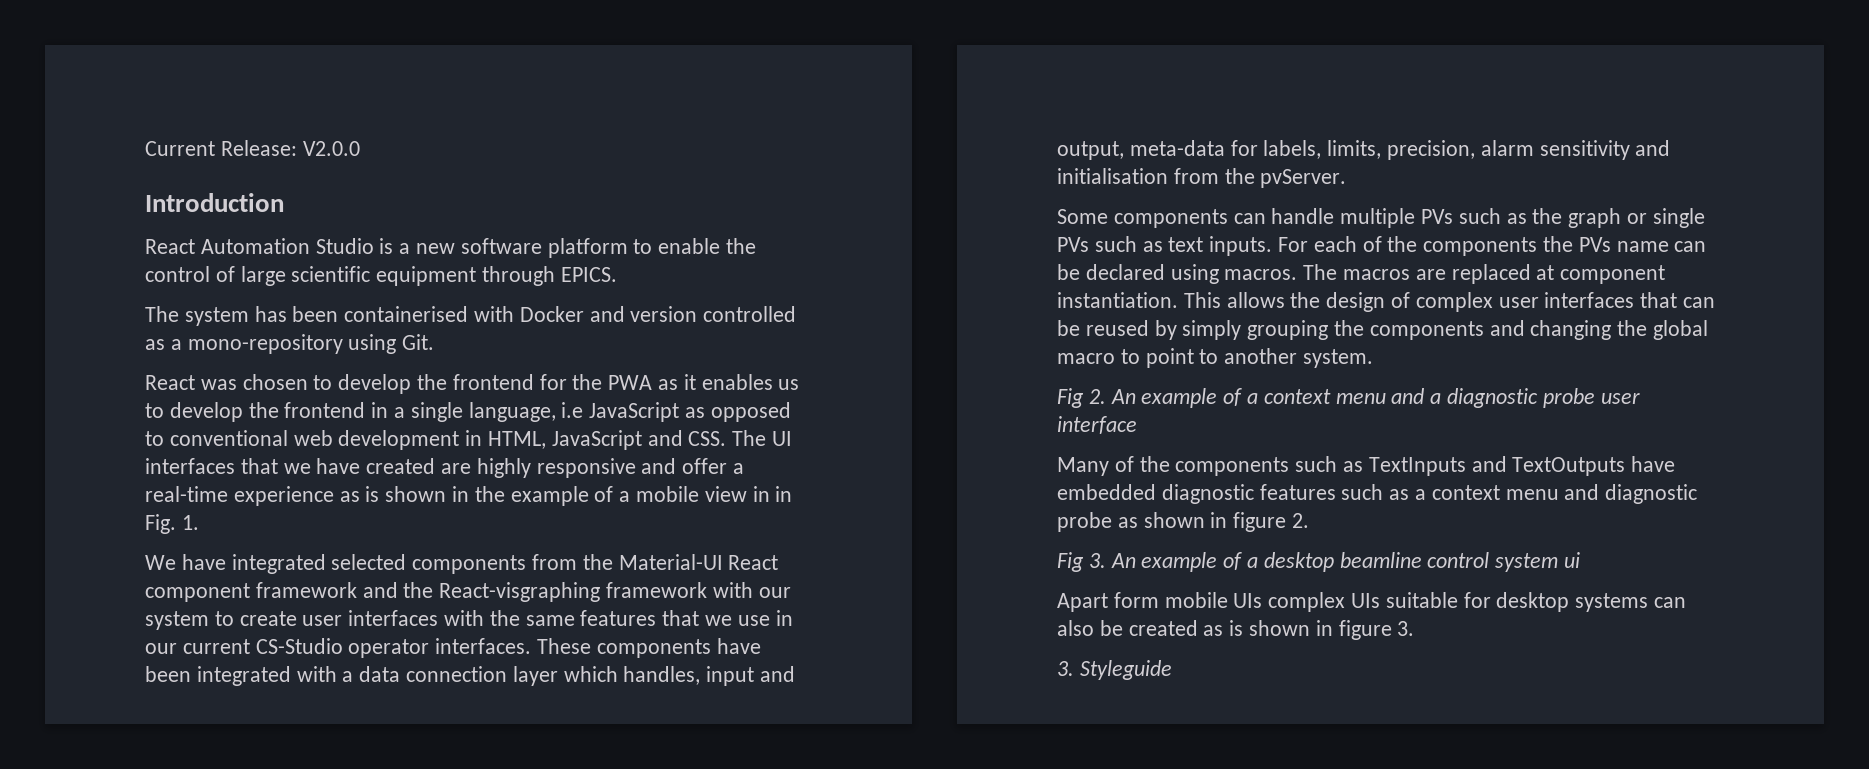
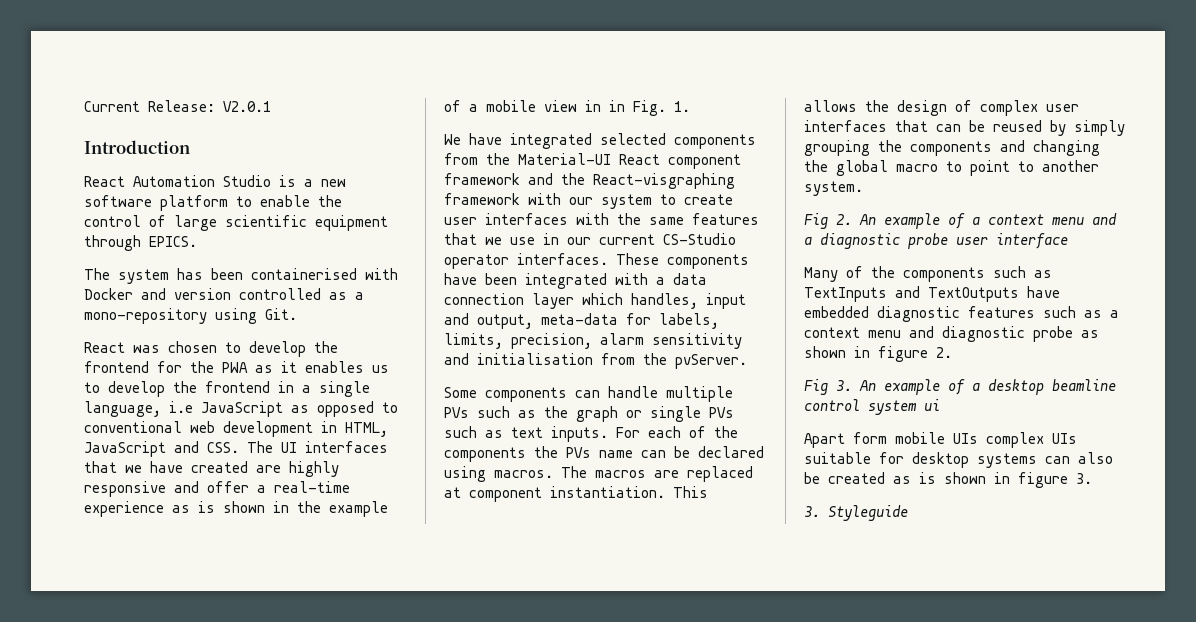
- Current Release: V2.0.0
+ Current Release: V2.0.1

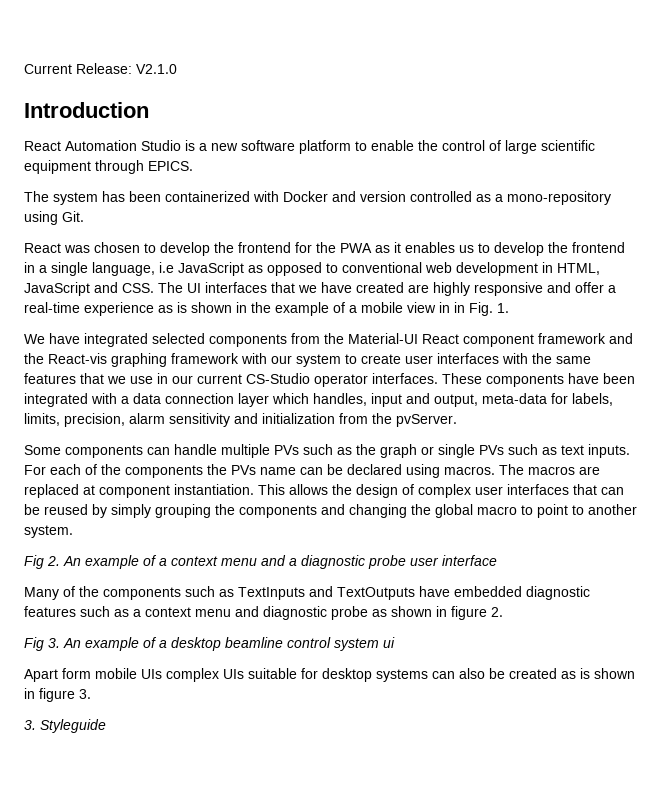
- Current Release: V2.0.1
+ Current Release: V2.1.0
- The system has been containerised with Docker and version controlled as a mono-repository using Git.
+ The system has been containerized with Docker and version controlled as a mono-repository using Git.
- We have integrated selected components from the Material-UI React component framework and the React-visgraphing framework with our system to create user interfaces with the same features that we use in our current CS-Studio operator interfaces.
+ We have integrated selected components from the Material-UI React component framework and the React-vis graphing framework with our system to create user interfaces with the same features that we use in our current CS-Studio operator interfaces.
- These components have been integrated with a data connection layer which handles, input and output, meta-data for labels, limits, precision, alarm sensitivity and initialisation from the pvServer.
+ These components have been integrated with a data connection layer which handles, input and output, meta-data for labels, limits, precision, alarm sensitivity and initialization from the pvServer.

